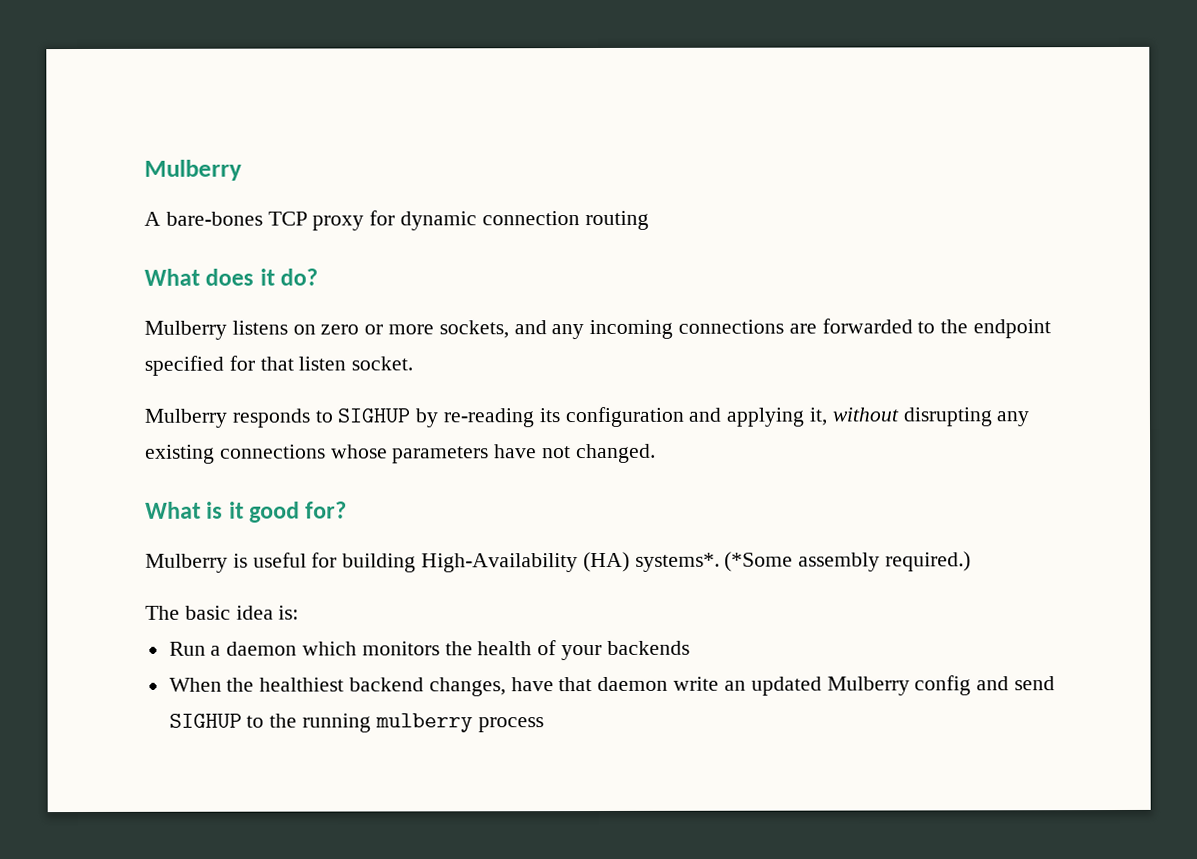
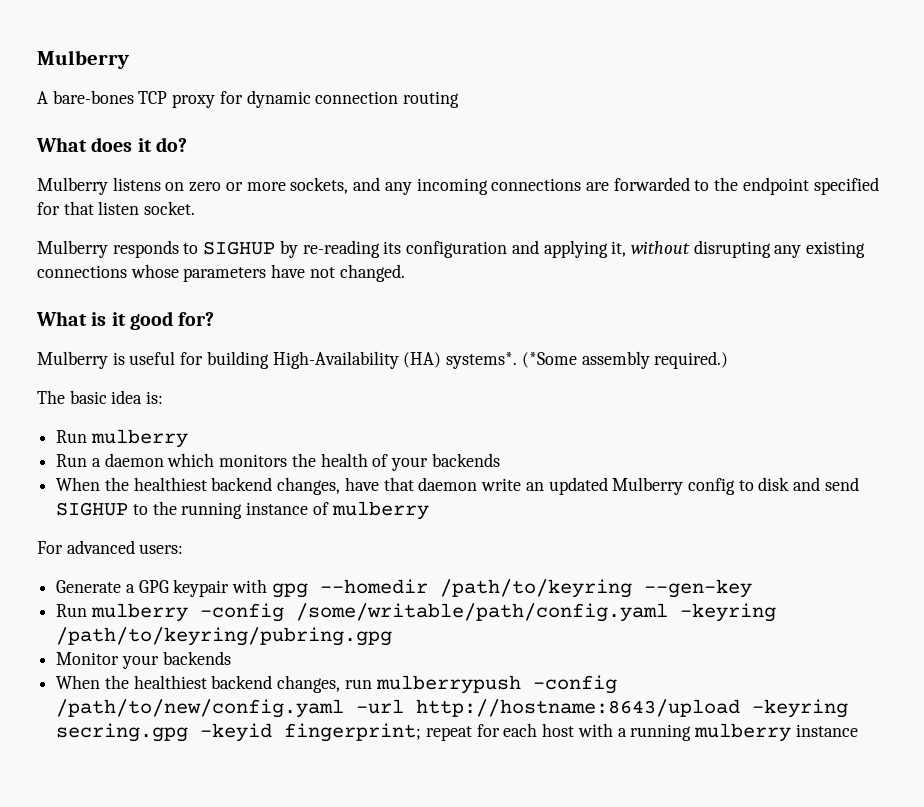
  The basic idea is:
+ Run mulberry
- When the healthiest backend changes, have that daemon write an updated Mulberry config and send SIGHUP to the running mulberry process
+ When the healthiest backend changes, have that daemon write an updated Mulberry config to disk and send SIGHUP to the running instance of mulberry
+ For advanced users:
+ Generate a GPG keypair with gpg --homedir /path/to/keyring --gen-key
+ Run mulberry -config /some/writable/path/config.yaml -keyring /path/to/keyring/pubring.gpg
+ Monitor your backends
+ When the healthiest backend changes, run mulberrypush -config /path/to/new/config.yaml -url http://hostname:8643/upload -keyring secring.gpg -keyid fingerprint; repeat for each host with a running mulberry instance

